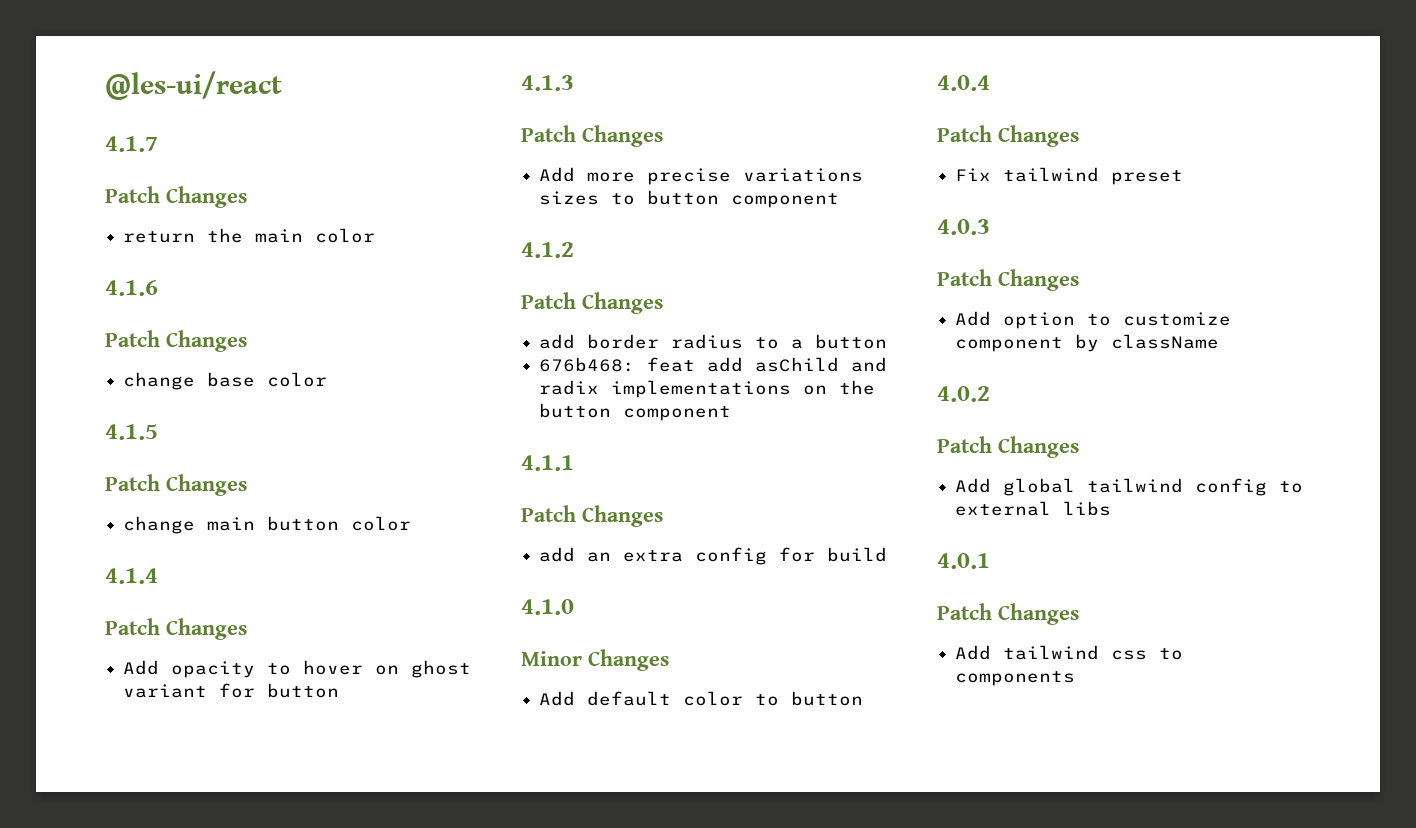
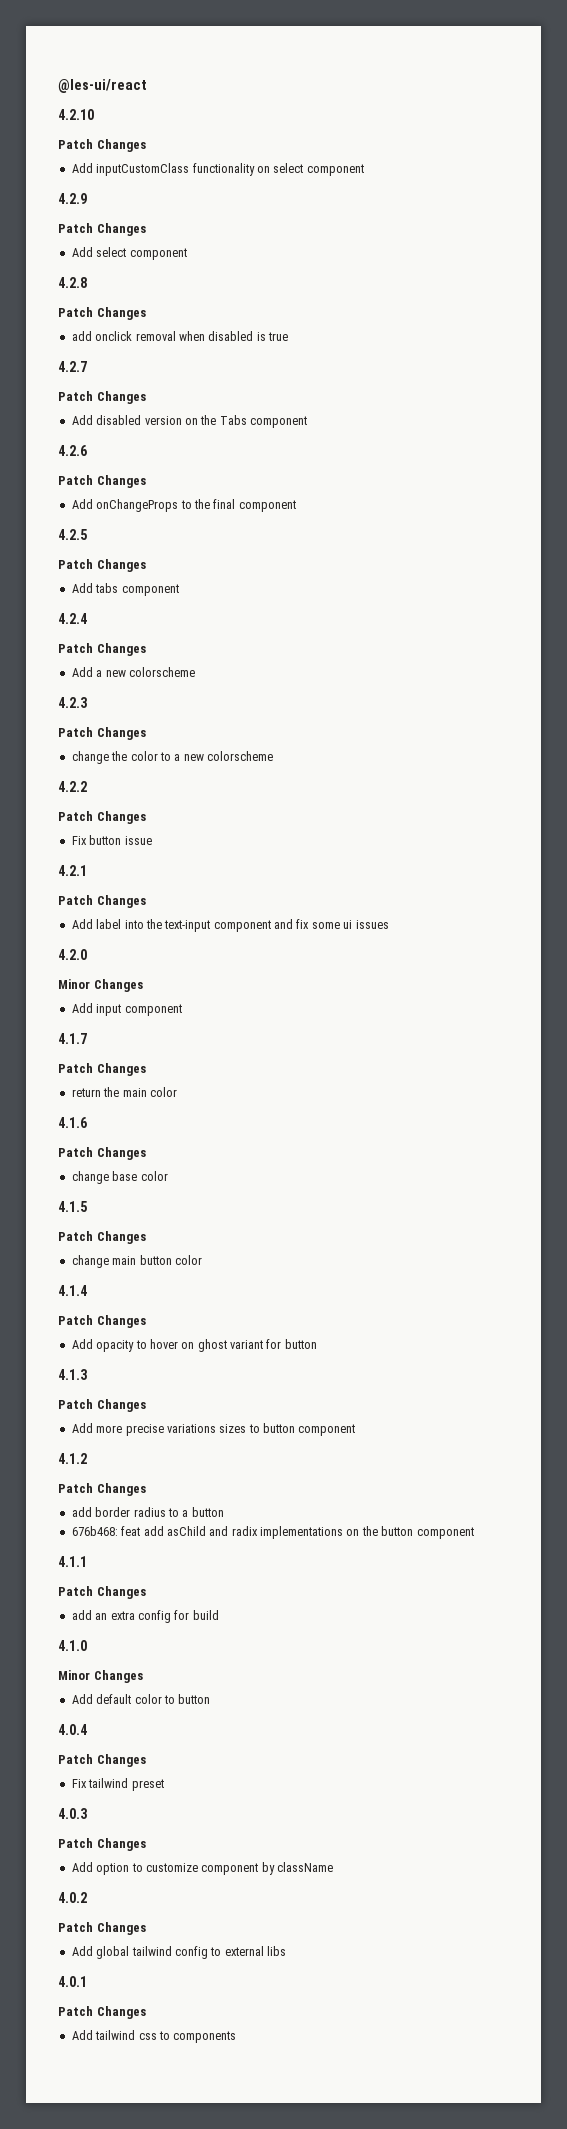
+ 4.2.10
+ Patch Changes
+ Add inputCustomClass functionality on select component
+ 4.2.9
+ Patch Changes
+ Add select component
+ 4.2.8
+ Patch Changes
+ add onclick removal when disabled is true
+ 4.2.7
+ Patch Changes
+ Add disabled version on the Tabs component
+ 4.2.6
+ Patch Changes
+ Add onChangeProps to the final component
+ 4.2.5
+ Patch Changes
+ Add tabs component
+ 4.2.4
+ Patch Changes
+ Add a new colorscheme
+ 4.2.3
+ Patch Changes
+ change the color to a new colorscheme
+ 4.2.2
+ Patch Changes
+ Fix button issue
+ 4.2.1
+ Patch Changes
+ Add label into the text-input component and fix some ui issues
+ 4.2.0
+ Minor Changes
+ Add input component

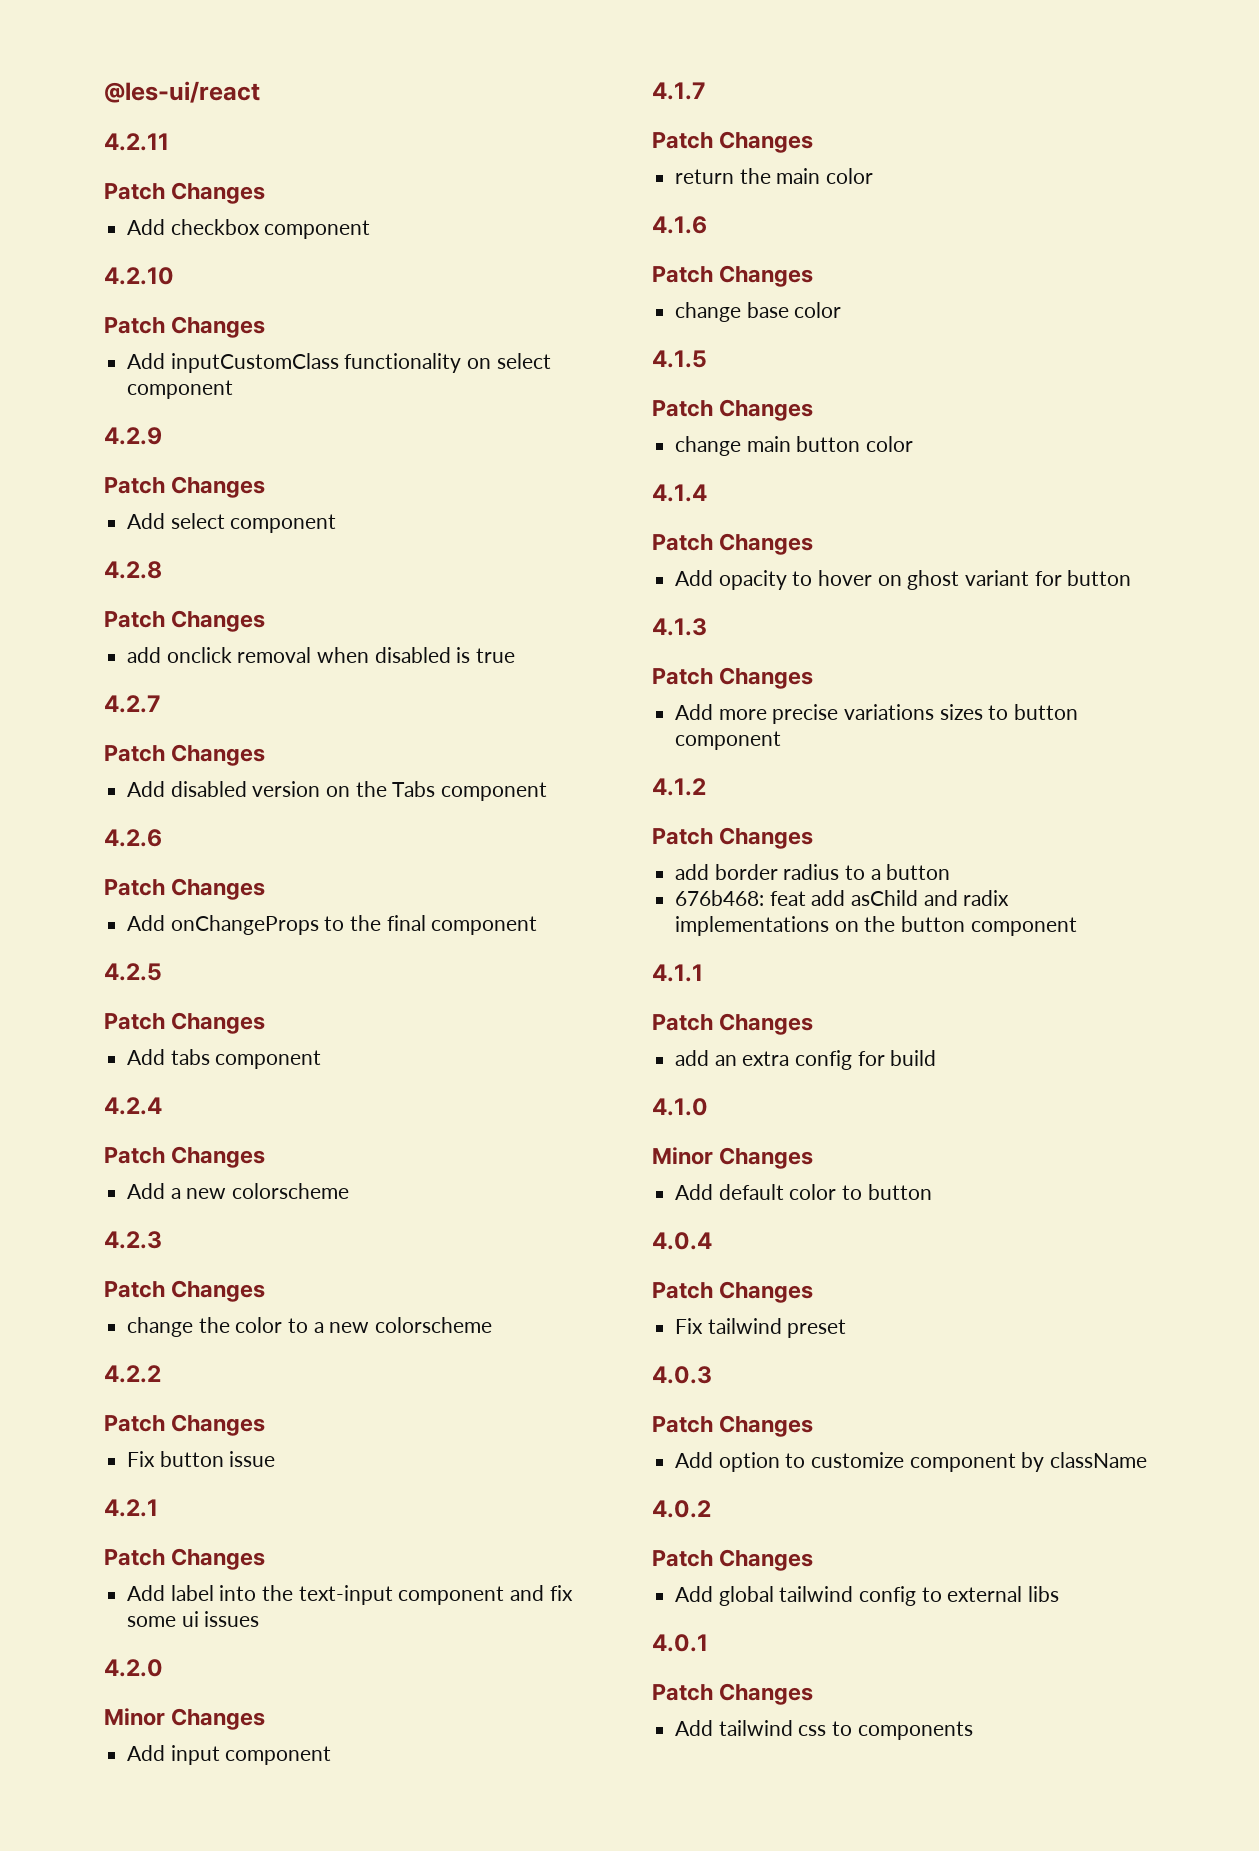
+ 4.2.11
+ Patch Changes
+ Add checkbox component

